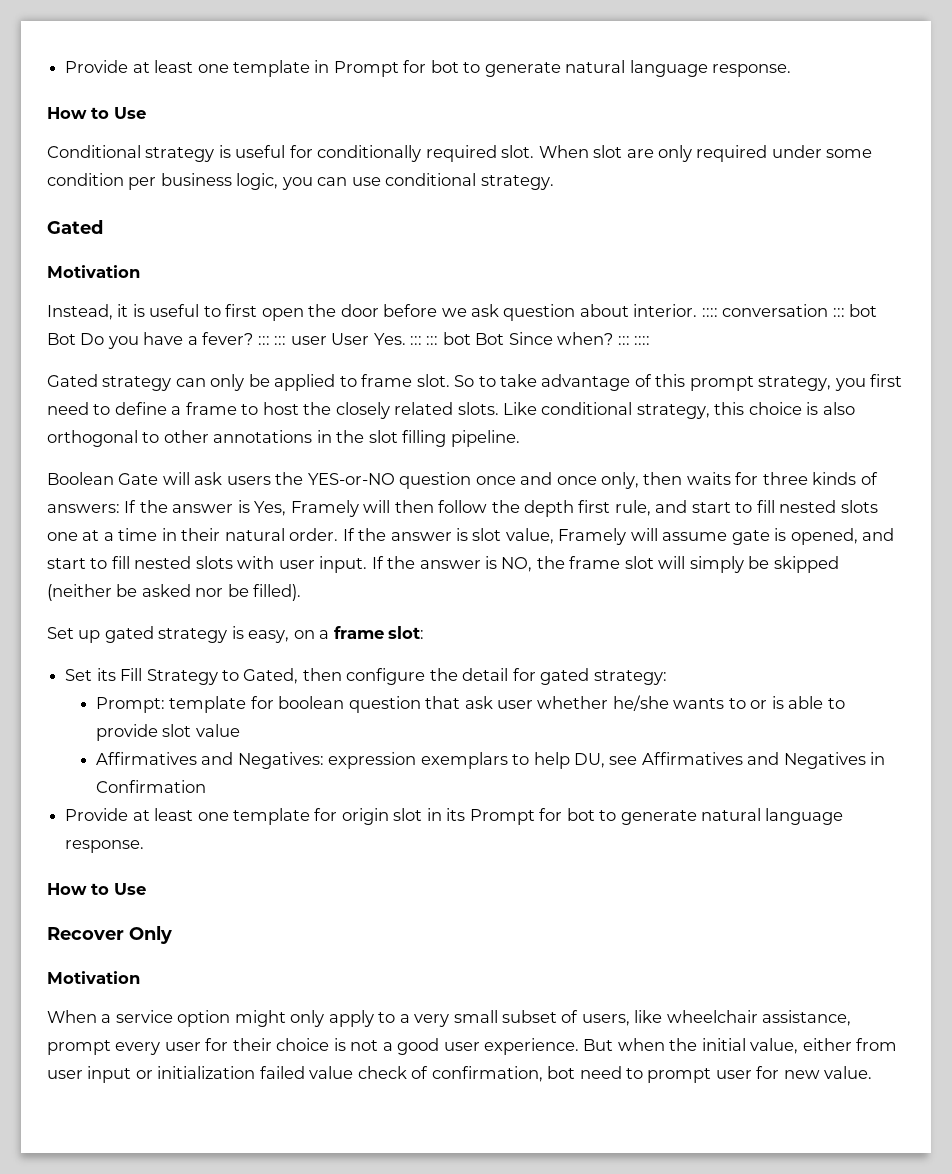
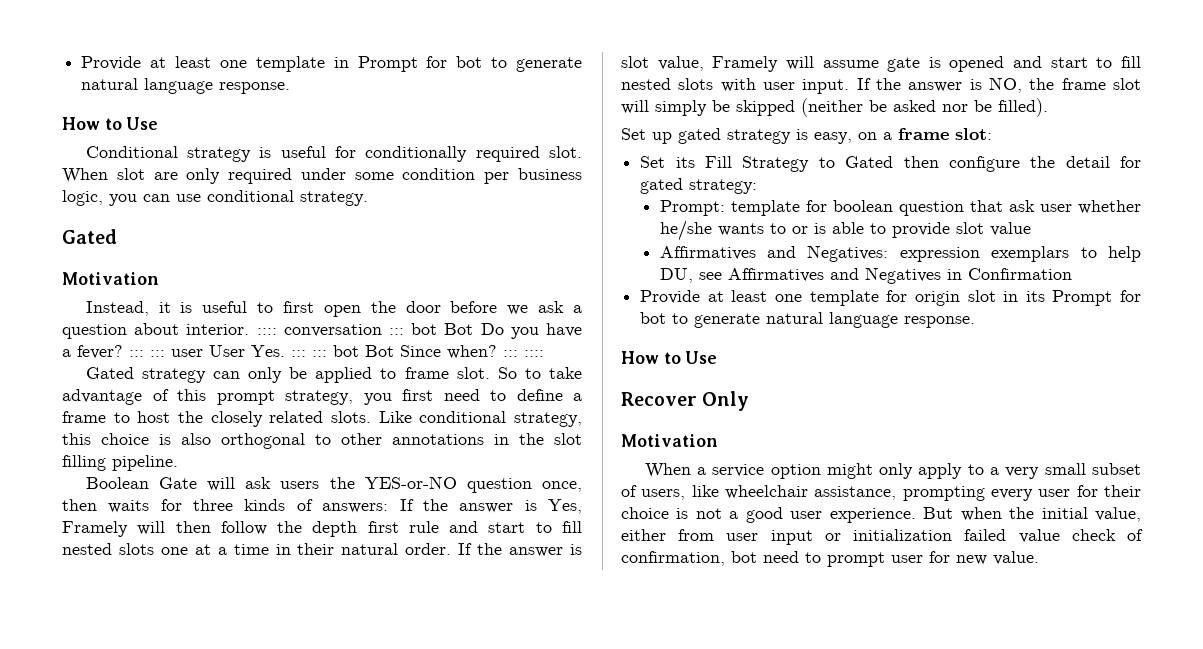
- Instead, it is useful to first open the door before we ask question about interior. :::: conversation ::: bot Bot Do you have a fever? ::: ::: user User Yes. ::: ::: bot Bot Since when? ::: ::::
+ Instead, it is useful to first open the door before we ask a question about interior. :::: conversation ::: bot Bot Do you have a fever? ::: ::: user User Yes. ::: ::: bot Bot Since when? ::: ::::
- Boolean Gate will ask users the YES-or-NO question once and once only, then waits for three kinds of answers: If the answer is Yes, Framely will then follow the depth first rule, and start to fill nested slots one at a time in their natural order.
+ Boolean Gate will ask users the YES-or-NO question once, then waits for three kinds of answers: If the answer is Yes, Framely will then follow the depth first rule and start to fill nested slots one at a time in their natural order.
- If the answer is slot value, Framely will assume gate is opened, and start to fill nested slots with user input.
+ If the answer is slot value, Framely will assume gate is opened and start to fill nested slots with user input.
- Set its Fill Strategy to Gated, then configure the detail for gated strategy:
+ Set its Fill Strategy to Gated then configure the detail for gated strategy:
- When a service option might only apply to a very small subset of users, like wheelchair assistance, prompt every user for their choice is not a good user experience.
+ When a service option might only apply to a very small subset of users, like wheelchair assistance, prompting every user for their choice is not a good user experience.

